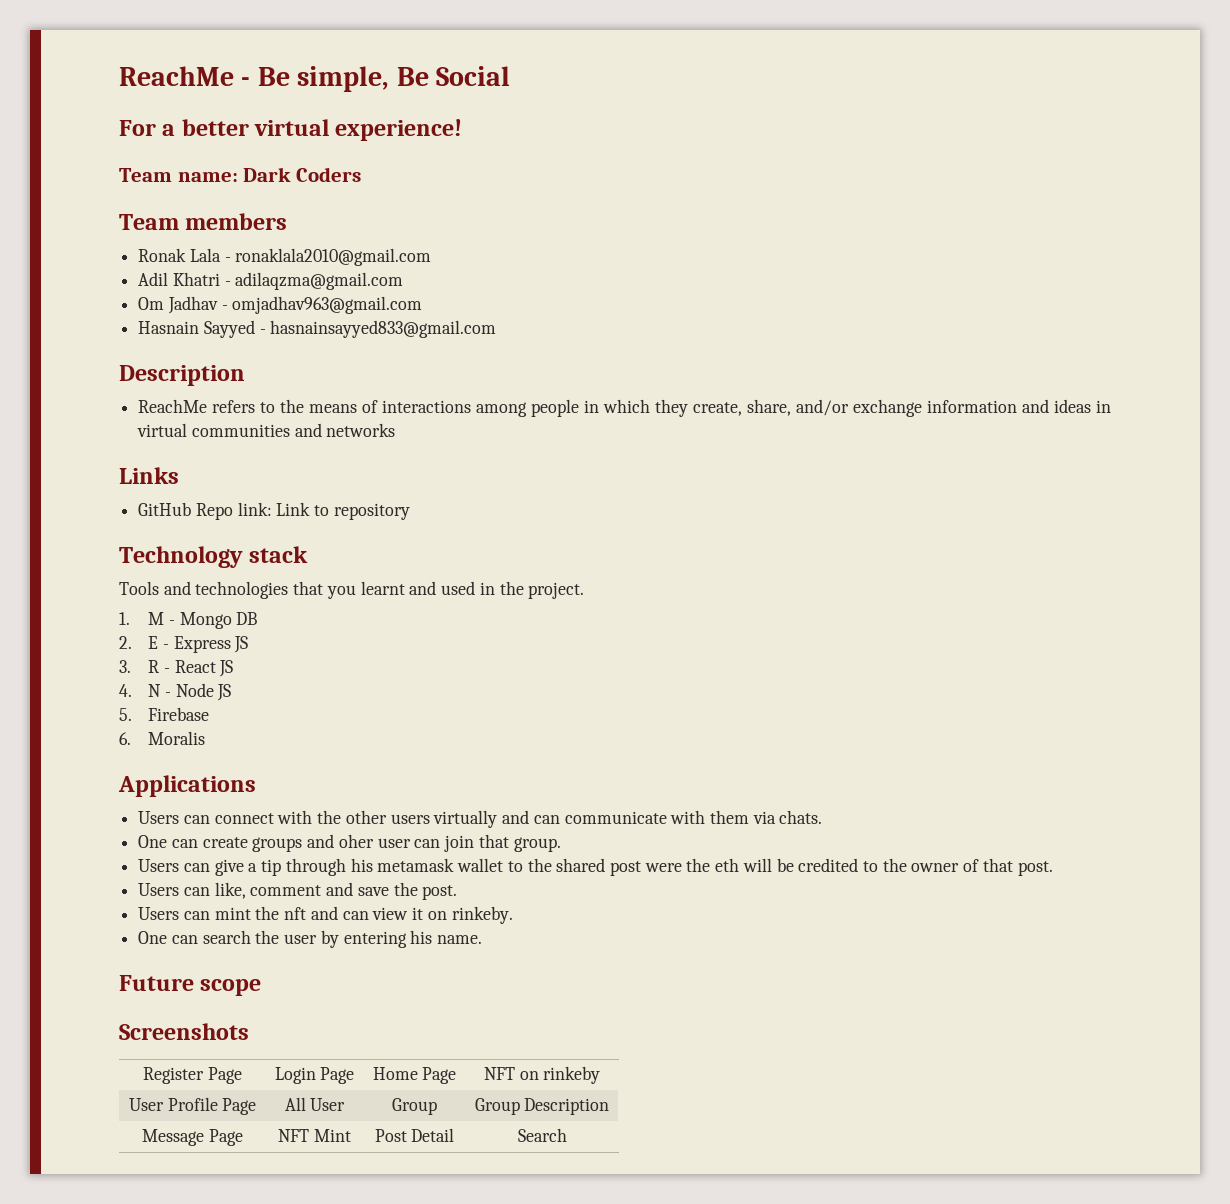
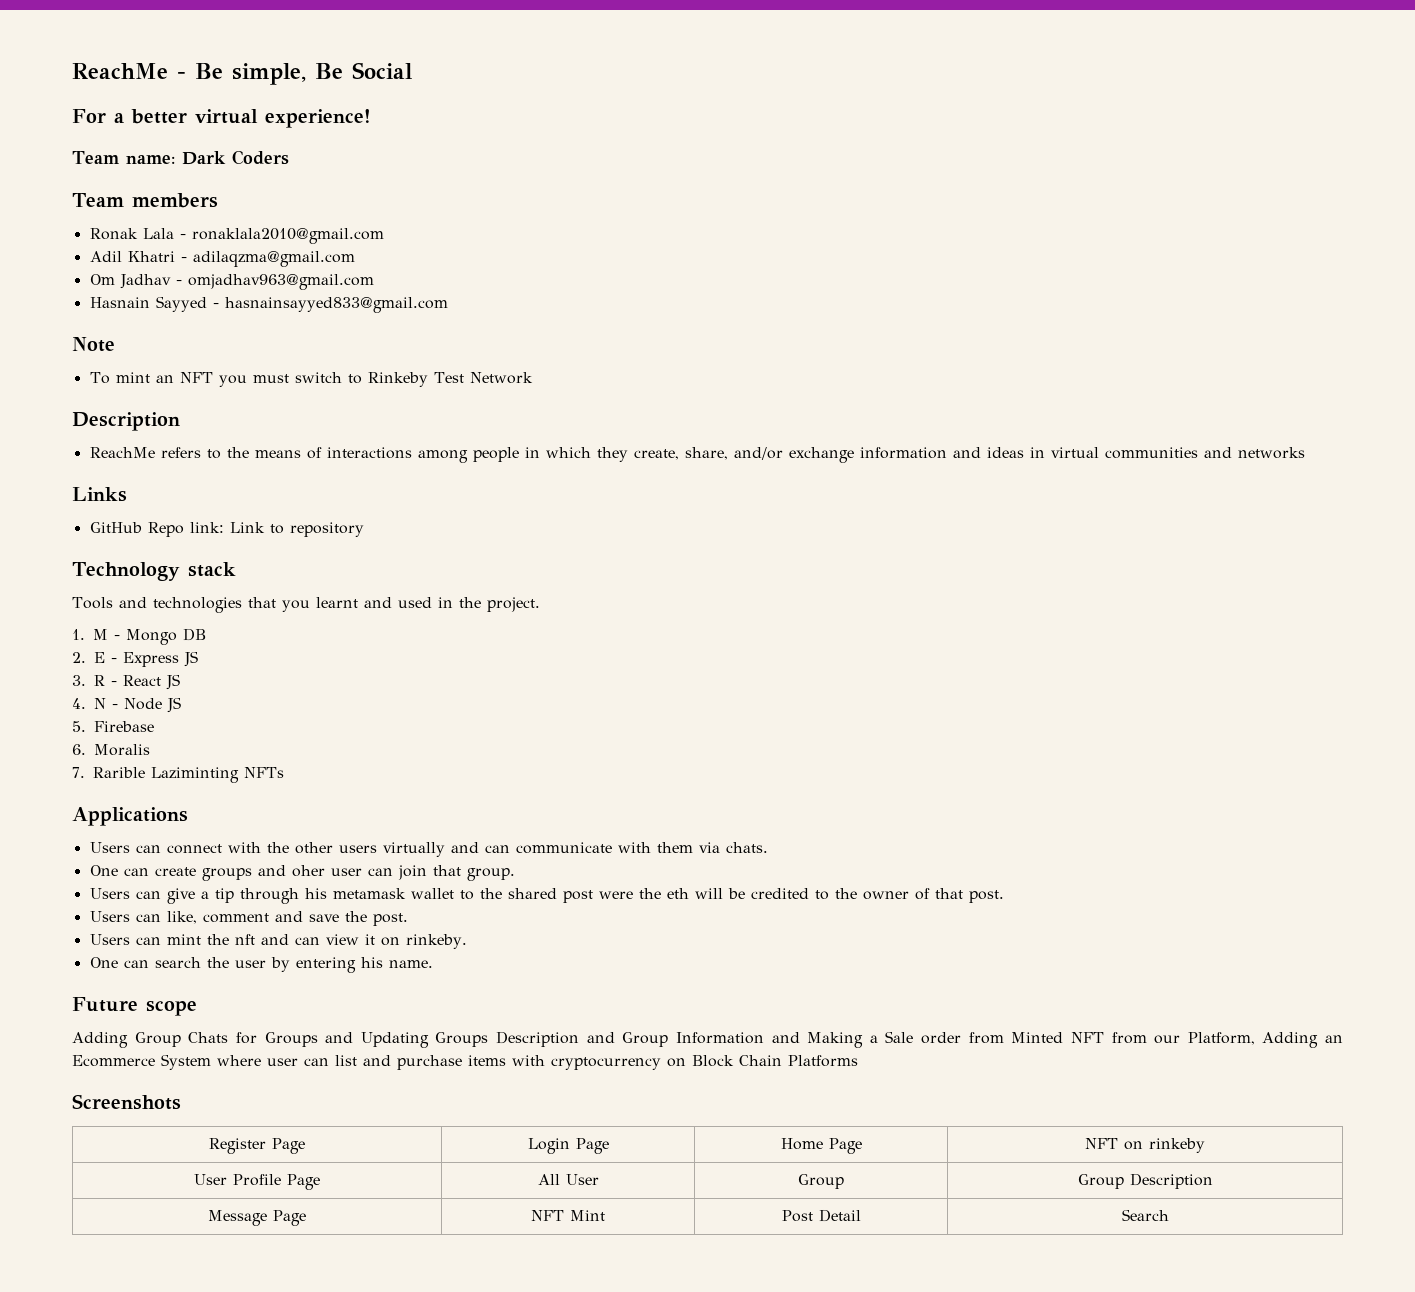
+ Note
+ To mint an NFT you must switch to Rinkeby Test Network
+ 7. Rarible Laziminting NFTs
+ Adding Group Chats for Groups and Updating Groups Description and Group Information and Making a Sale order from Minted NFT from our Platform, Adding an Ecommerce System where user can list and purchase items with cryptocurrency on Block Chain Platforms

